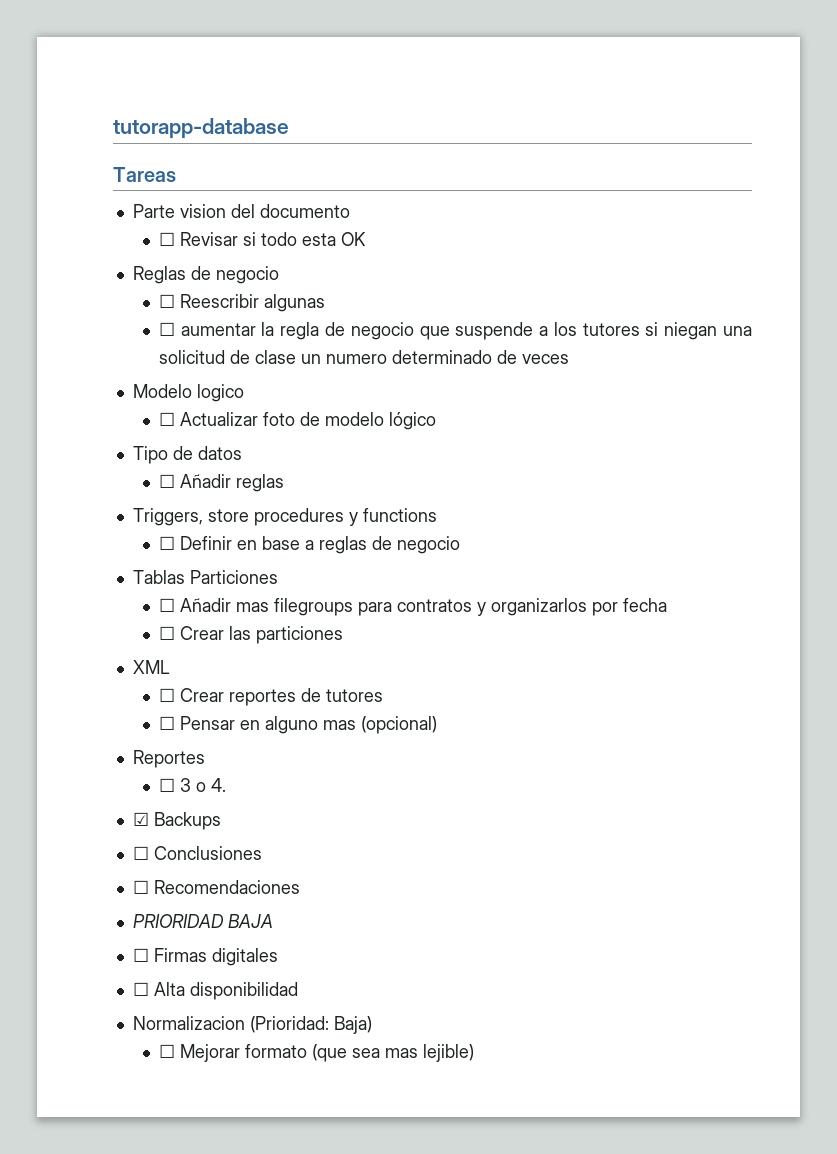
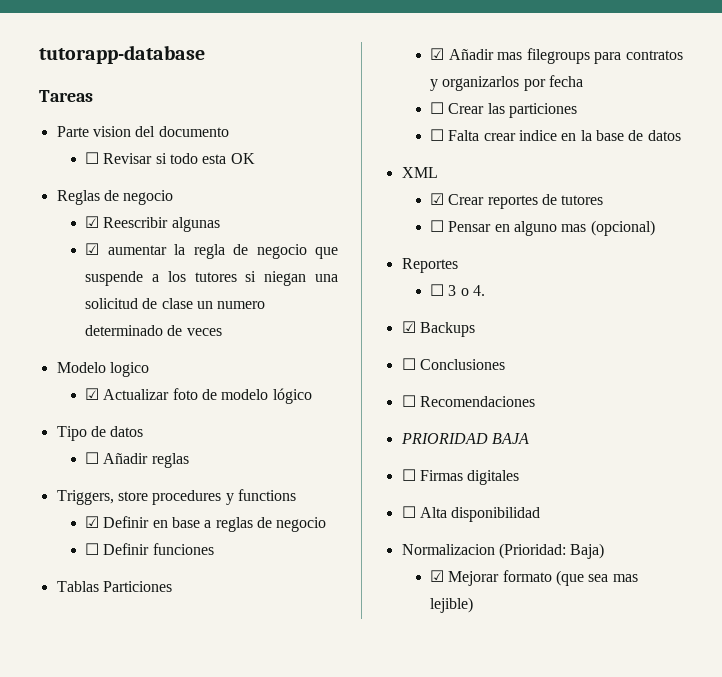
- ☐ Reescribir algunas
+ ☑ Reescribir algunas
- ☐ aumentar la regla de negocio que suspende a los tutores si niegan una solicitud de clase un numero determinado de veces
+ ☑ aumentar la regla de negocio que suspende a los tutores si niegan una solicitud de clase un numero determinado de veces
- ☐ Actualizar foto de modelo lógico
+ ☑ Actualizar foto de modelo lógico
- ☐ Definir en base a reglas de negocio
+ ☑ Definir en base a reglas de negocio
+ ☐ Definir funciones
- ☐ Añadir mas filegroups para contratos y organizarlos por fecha
+ ☑ Añadir mas filegroups para contratos y organizarlos por fecha
+ ☐ Falta crear indice en la base de datos
- ☐ Crear reportes de tutores
+ ☑ Crear reportes de tutores
- ☐ Mejorar formato (que sea mas lejible)
+ ☑ Mejorar formato (que sea mas lejible)

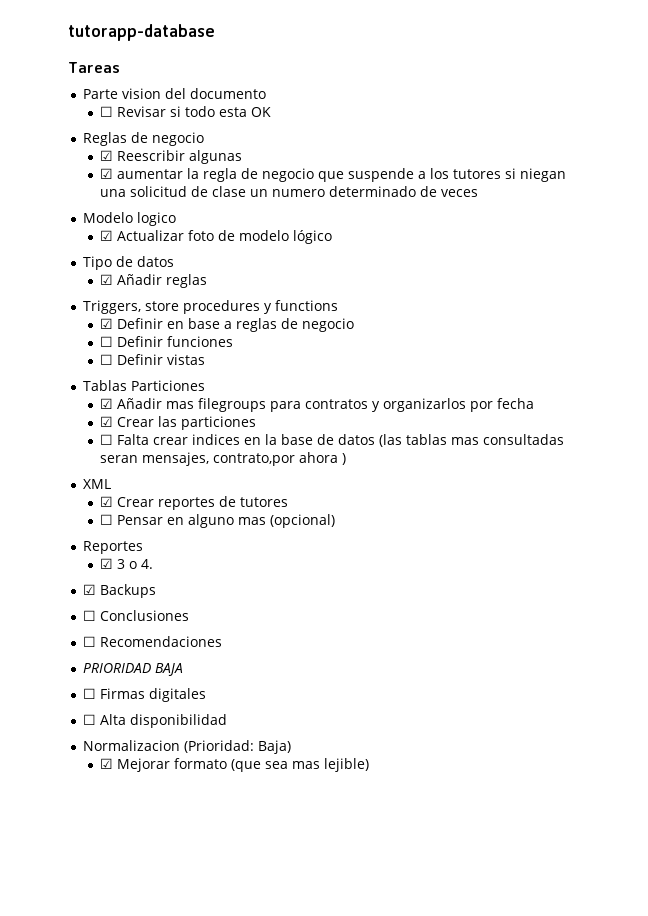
- ☐ Añadir reglas
+ ☑ Añadir reglas
+ ☐ Definir vistas
- ☐ Crear las particiones
+ ☑ Crear las particiones
- ☐ Falta crear indice en la base de datos
+ ☐ Falta crear indices en la base de datos (las tablas mas consultadas seran mensajes, contrato,por ahora )
- ☐ 3 o 4.
+ ☑ 3 o 4.

